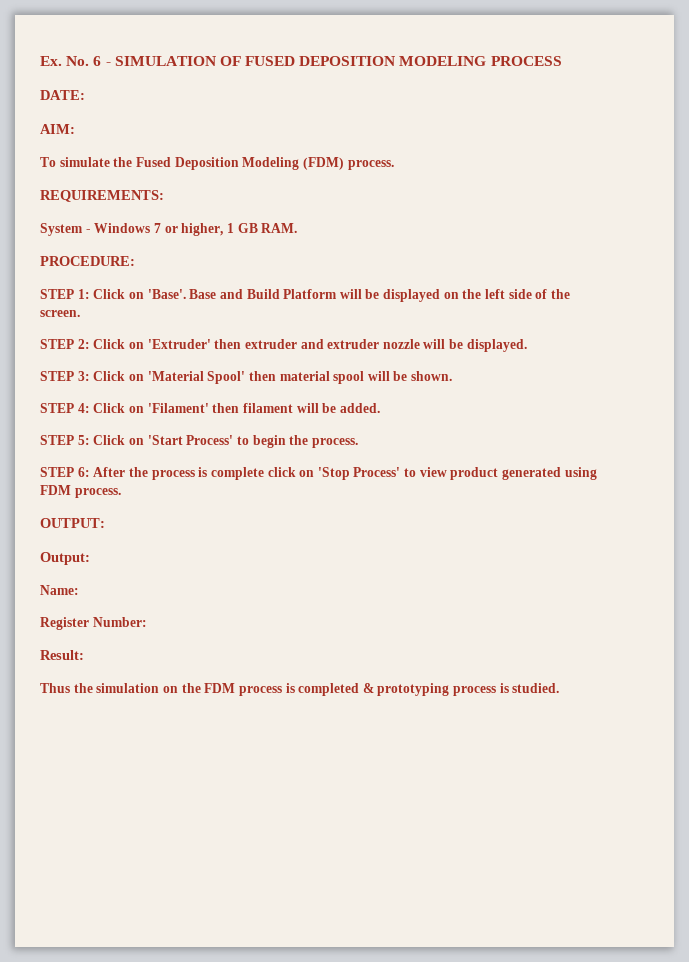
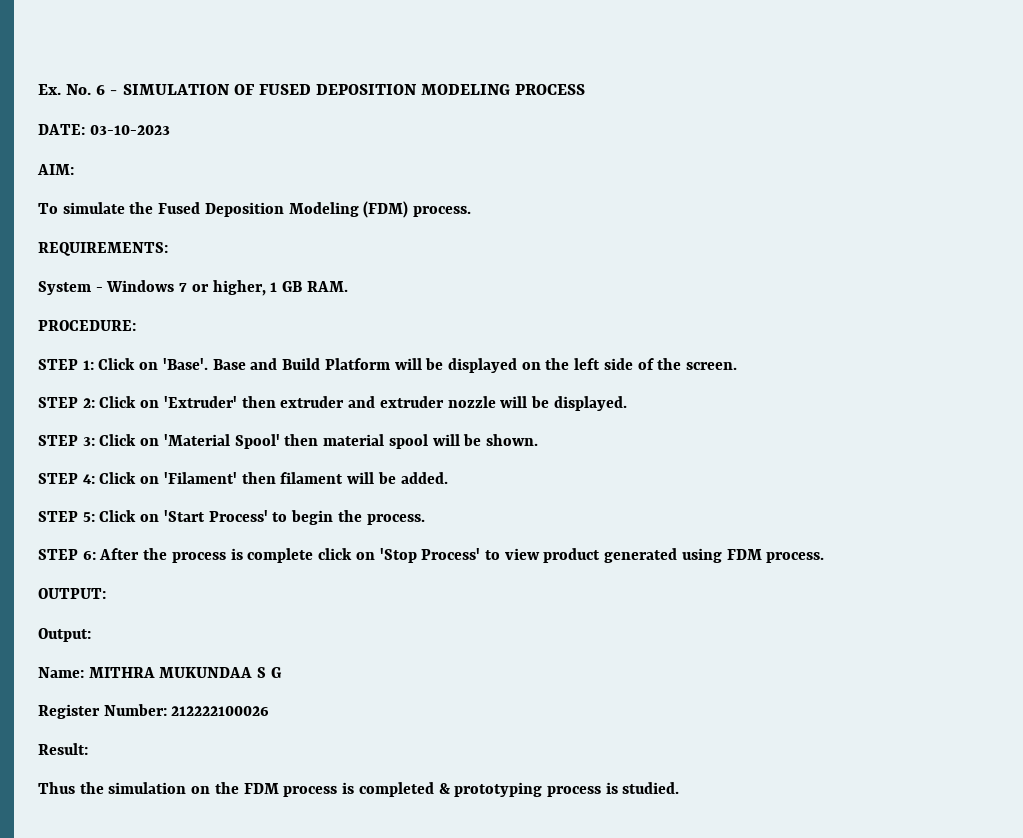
- DATE:
+ DATE: 03-10-2023
- Name:
+ Name: MITHRA MUKUNDAA S G
- Register Number:
+ Register Number: 212222100026

